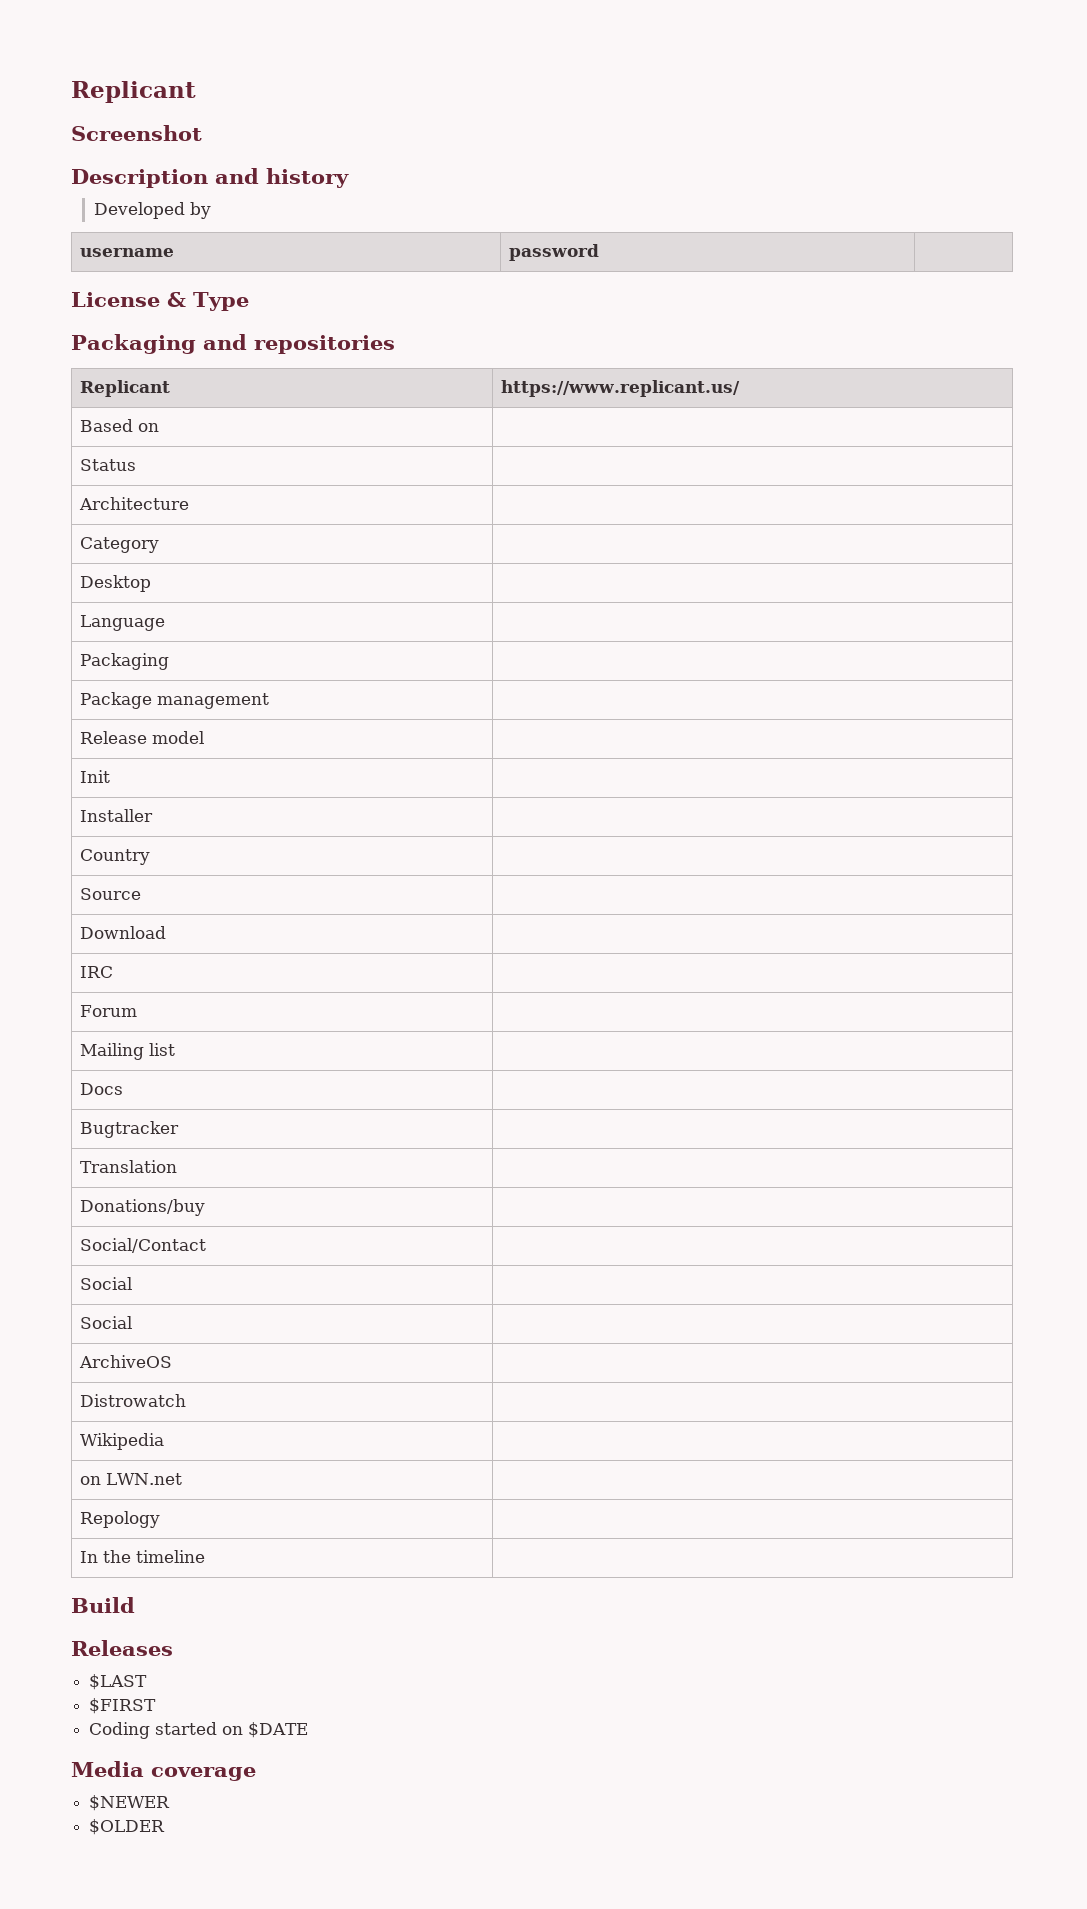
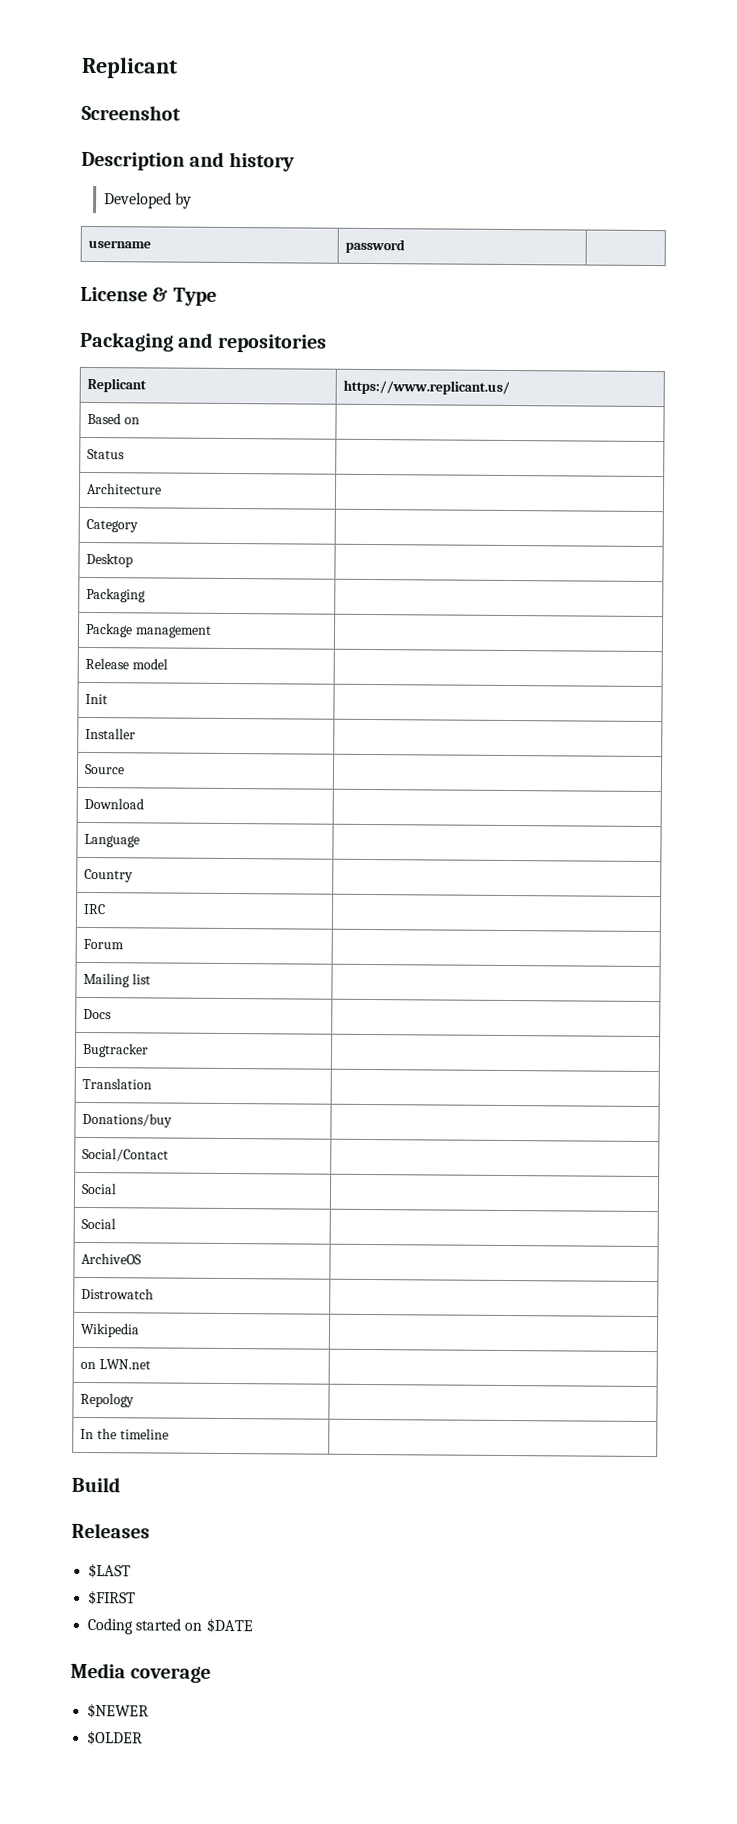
- Language |
- Country |
+ Language |
+ Country |

